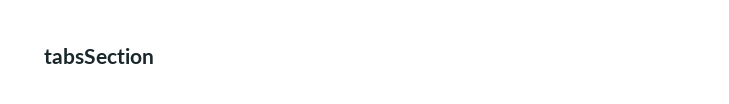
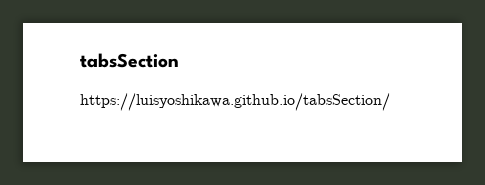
+ https://luisyoshikawa.github.io/tabsSection/

